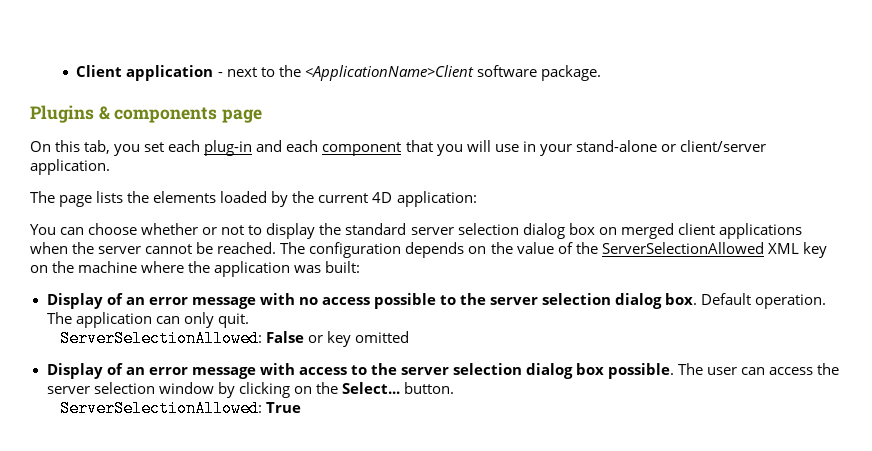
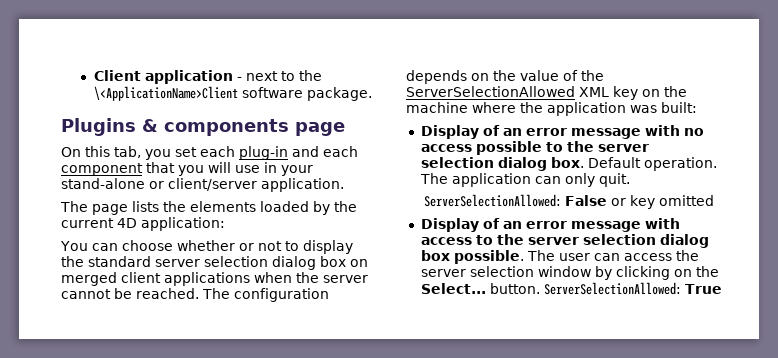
- Client application - next to the <ApplicationName>Client software package.
+ Client application - next to the \<ApplicationName>Client software package.
- The user can access the server selection window by clicking on the Select... button.
- ServerSelectionAllowed: True
+ The user can access the server selection window by clicking on the Select... button. ServerSelectionAllowed: True

